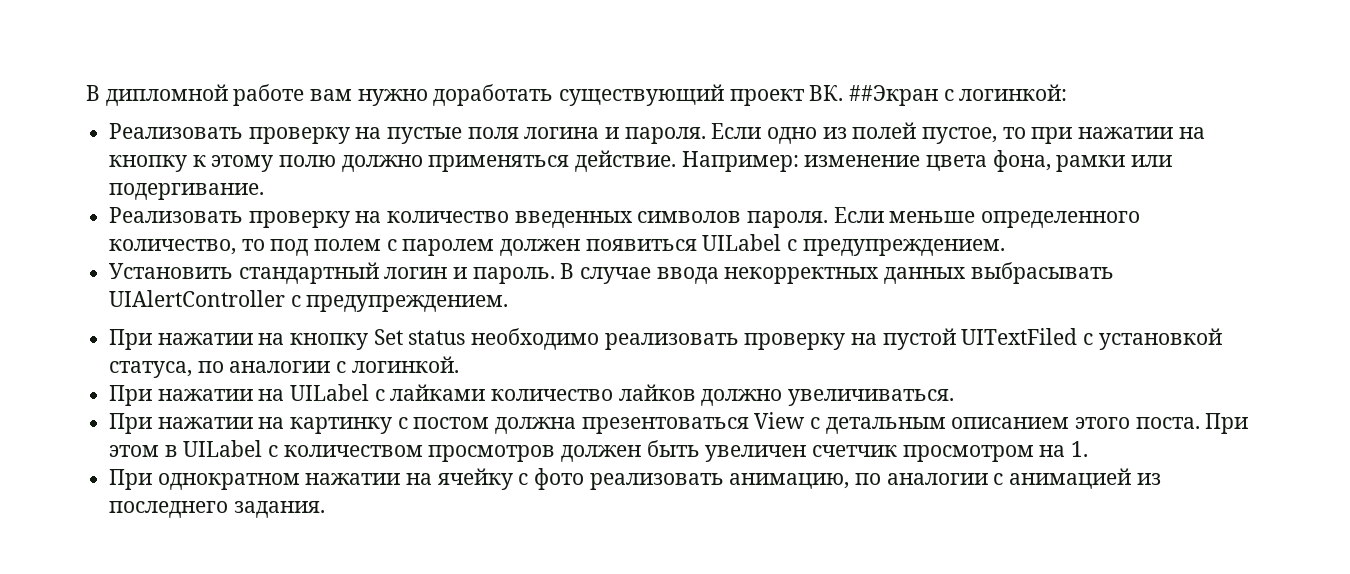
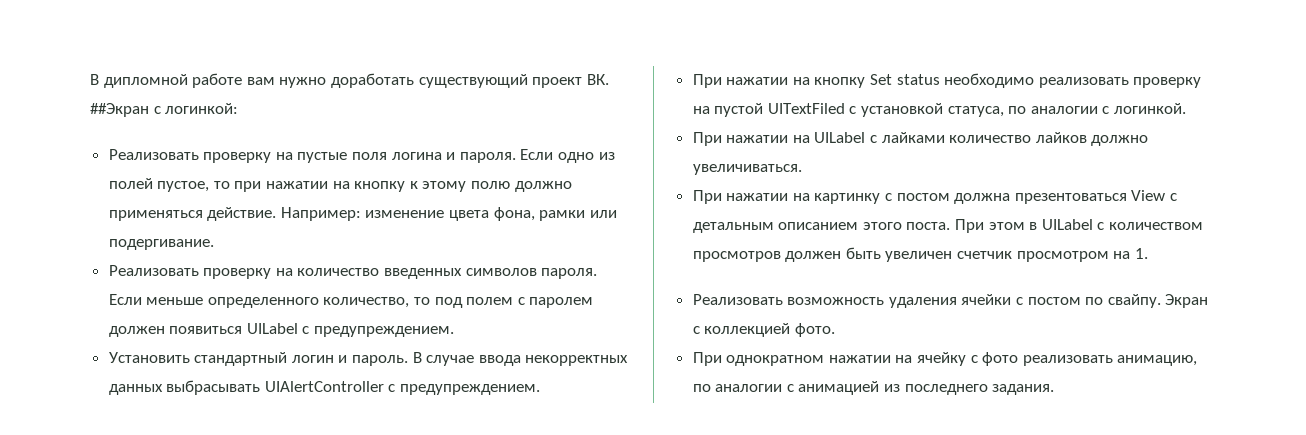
+ Реализовать возможность удаления ячейки с постом по свайпу. Экран с коллекцией фото.

